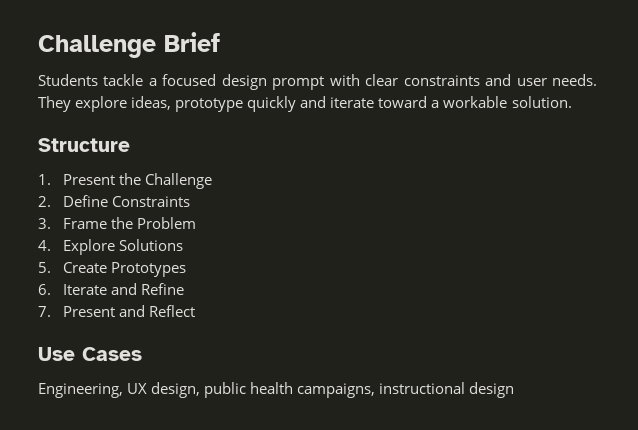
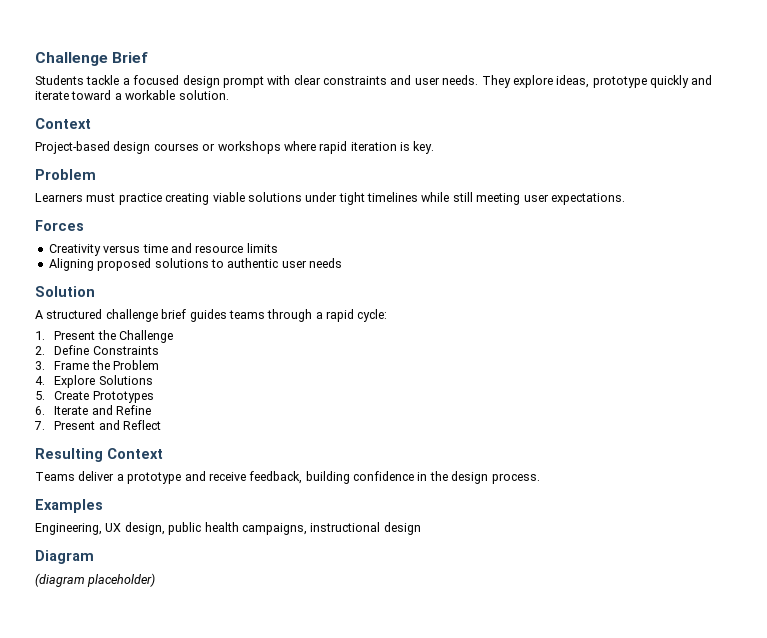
  They explore ideas, prototype quickly and iterate toward a workable solution.
- Structure
+ Context
+ Project-based design courses or workshops where rapid iteration is key.
+ Problem
+ Learners must practice creating viable solutions under tight timelines while still meeting user expectations.
+ Forces
+ Creativity versus time and resource limits
+ Aligning proposed solutions to authentic user needs
+ Solution
+ A structured challenge brief guides teams through a rapid cycle:
- Use Cases
+ Resulting Context
+ Teams deliver a prototype and receive feedback, building confidence in the design process.
+ Examples
+ Diagram
+ (diagram placeholder)

